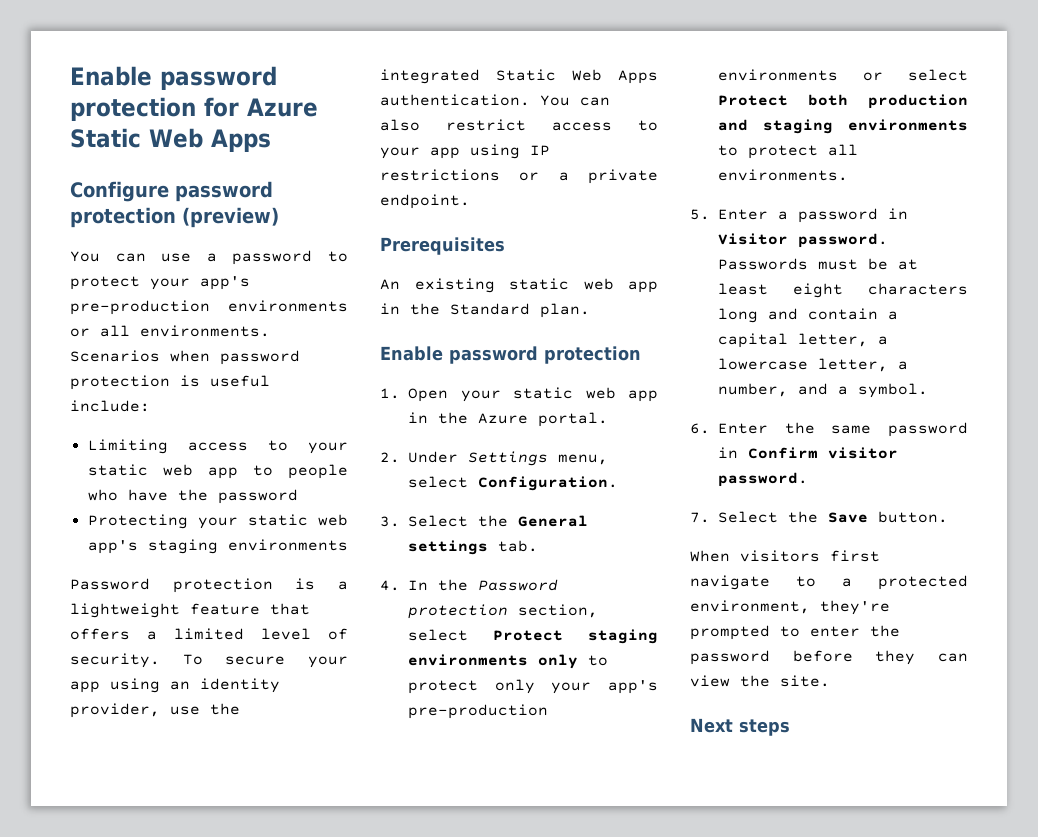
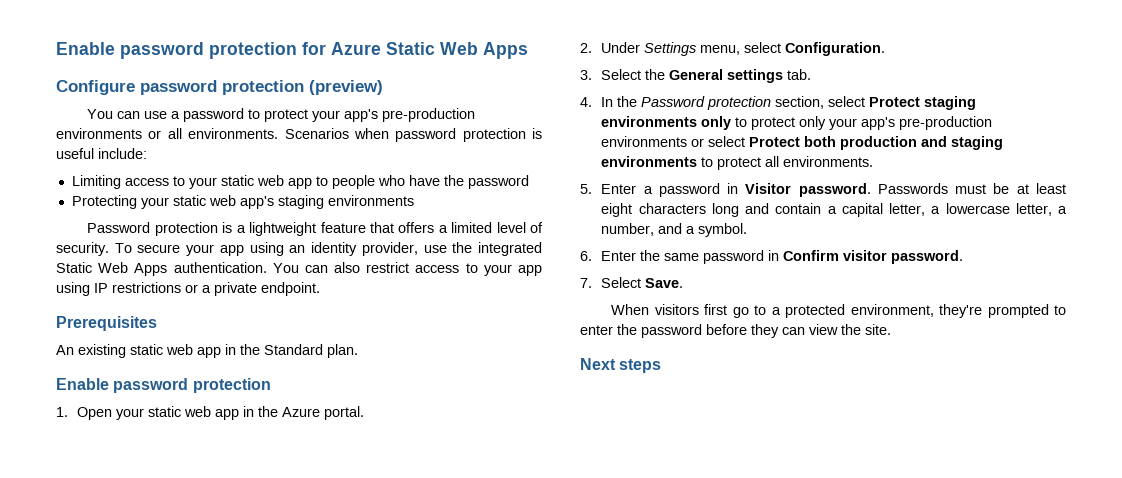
- 7. Select the Save button.
+ 7. Select Save.
- When visitors first navigate to a protected environment, they're prompted to enter the password before they can view the site.
+ When visitors first go to a protected environment, they're prompted to enter the password before they can view the site.

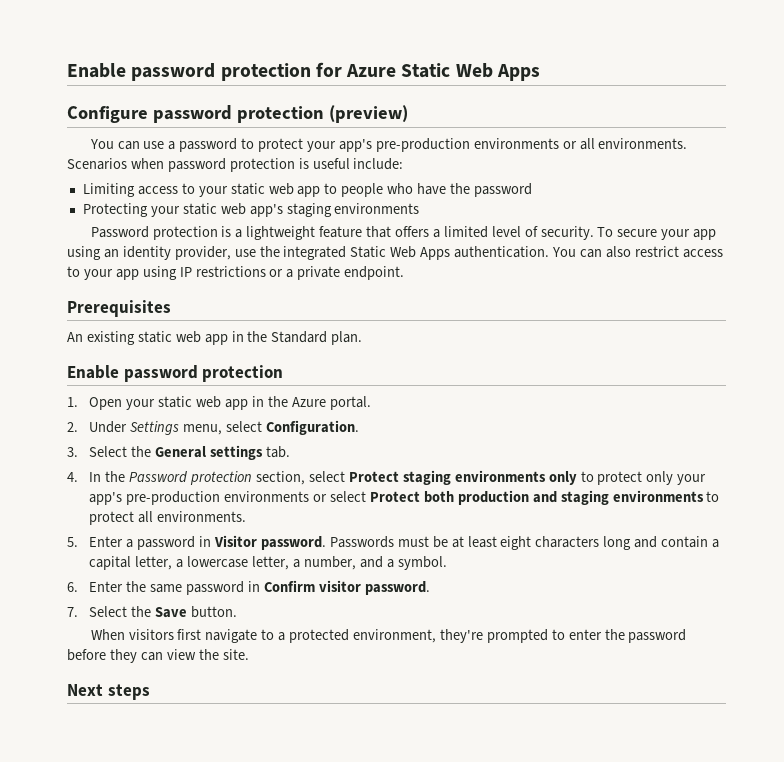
- 7. Select Save.
+ 7. Select the Save button.
- When visitors first go to a protected environment, they're prompted to enter the password before they can view the site.
+ When visitors first navigate to a protected environment, they're prompted to enter the password before they can view the site.

